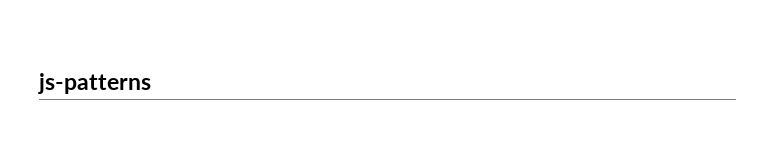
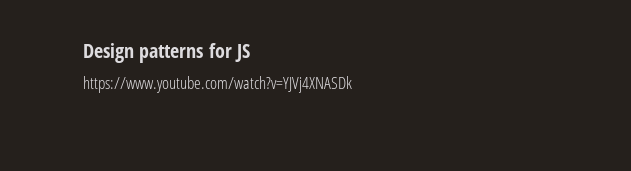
- js-patterns
+ Design patterns for JS
+ https://www.youtube.com/watch?v=YJVj4XNASDk

